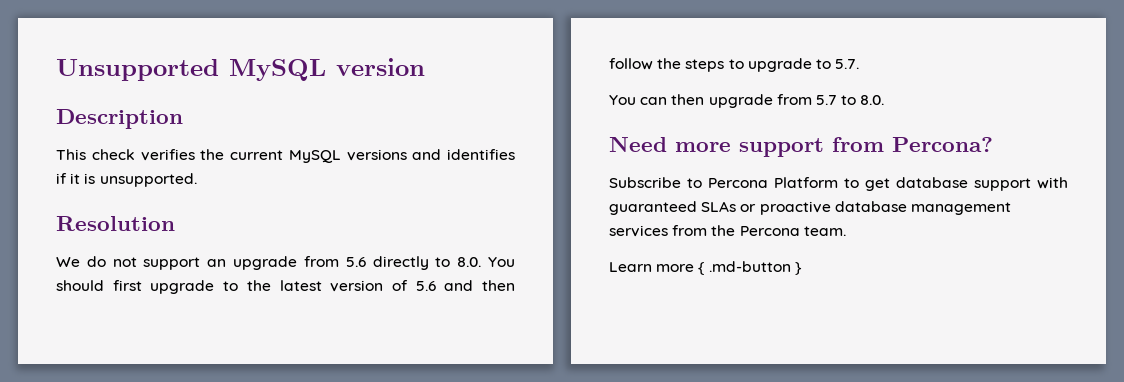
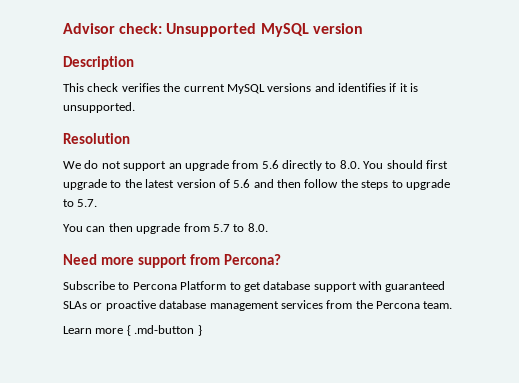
- Unsupported MySQL version
+ Advisor check: Unsupported MySQL version

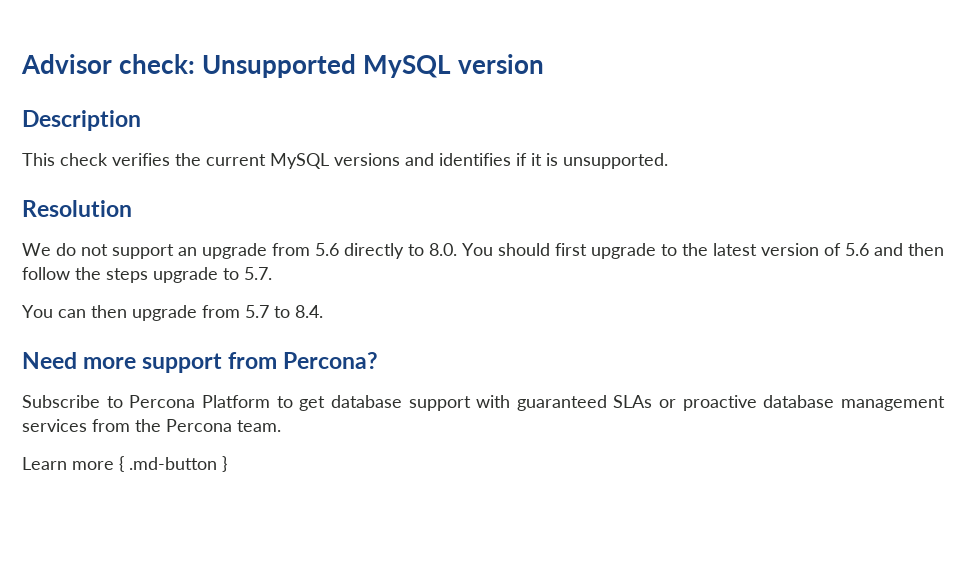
- We do not support an upgrade from 5.6 directly to 8.0. You should first upgrade to the latest version of 5.6 and then follow the steps to upgrade to 5.7.
+ We do not support an upgrade from 5.6 directly to 8.0. You should first upgrade to the latest version of 5.6 and then follow the steps upgrade to 5.7.
- You can then upgrade from 5.7 to 8.0.
+ You can then upgrade from 5.7 to 8.4.

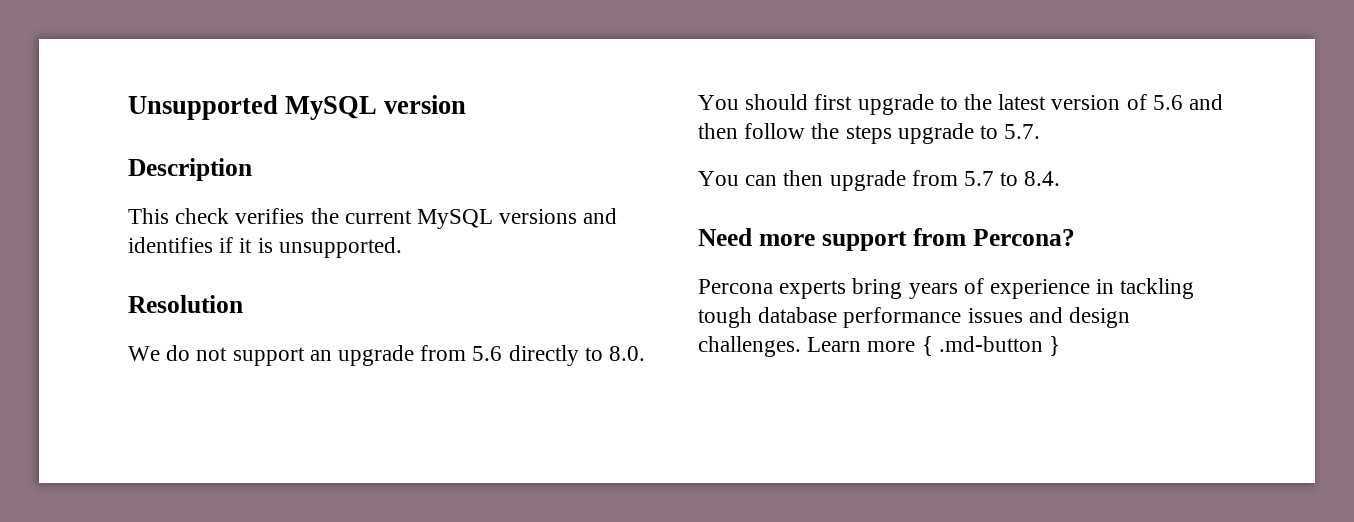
- Advisor check: Unsupported MySQL version
+ Unsupported MySQL version
- Subscribe to Percona Platform to get database support with guaranteed SLAs or proactive database management services from the Percona team.
- Learn more { .md-button }
+ Percona experts bring years of experience in tackling tough database performance issues and design challenges. Learn more { .md-button }

